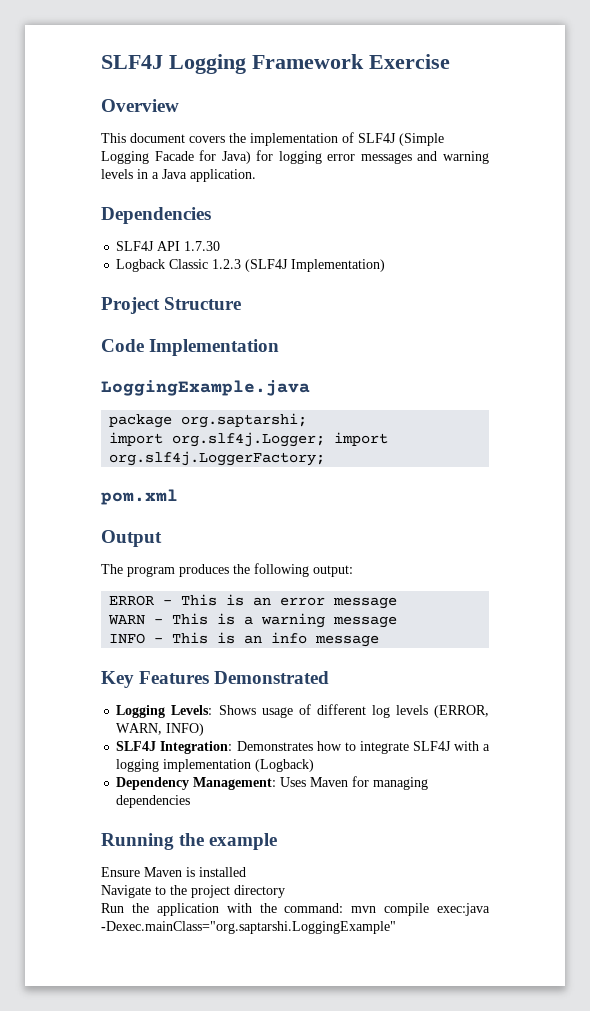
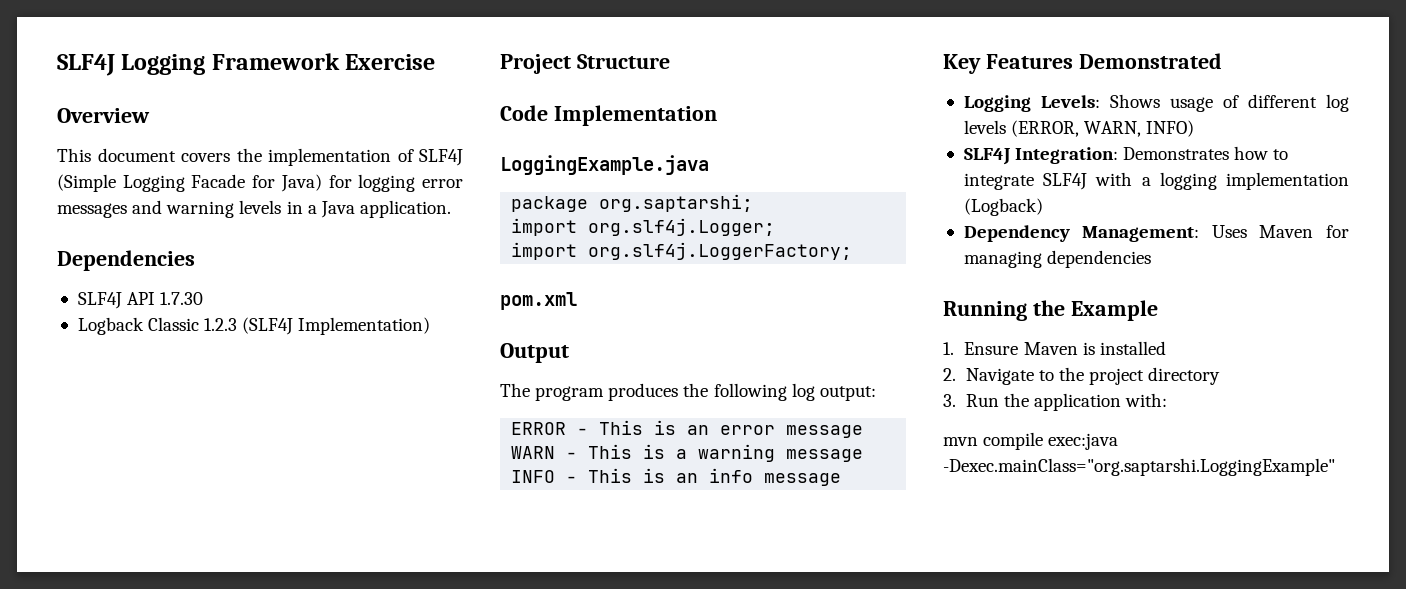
- import org.slf4j.Logger; import org.slf4j.LoggerFactory;
+ import org.slf4j.Logger;
+ import org.slf4j.LoggerFactory;
- The program produces the following output:
+ The program produces the following log output:
- Running the example
- Ensure Maven is installed
+ Running the Example
+ 1. Ensure Maven is installed
- Navigate to the project directory
+ 2. Navigate to the project directory
- Run the application with the command: mvn compile exec:java -Dexec.mainClass="org.saptarshi.LoggingExample"
+ 3. Run the application with:
+ mvn compile exec:java -Dexec.mainClass="org.saptarshi.LoggingExample"

